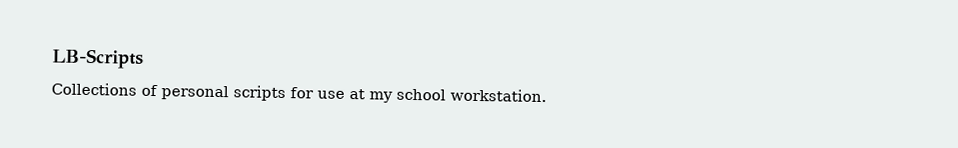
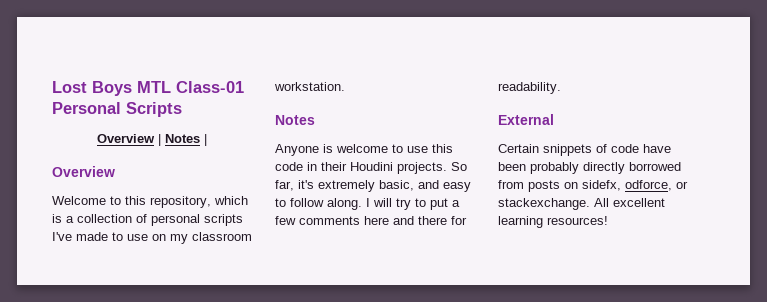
- LB-Scripts
- Collections of personal scripts for use at my school workstation.
+ Lost Boys MTL Class-01 Personal Scripts
+ Overview | Notes |
+ Overview
+ Welcome to this repository, which is a collection of personal scripts I've made to use on my classroom workstation.
+ Notes
+ Anyone is welcome to use this code in their Houdini projects. So far, it's extremely basic, and easy to follow along. I will try to put a few comments here and there for readability.
+ External
+ Certain snippets of code have been probably directly borrowed from posts on sidefx, odforce, or stackexchange. All excellent learning resources!

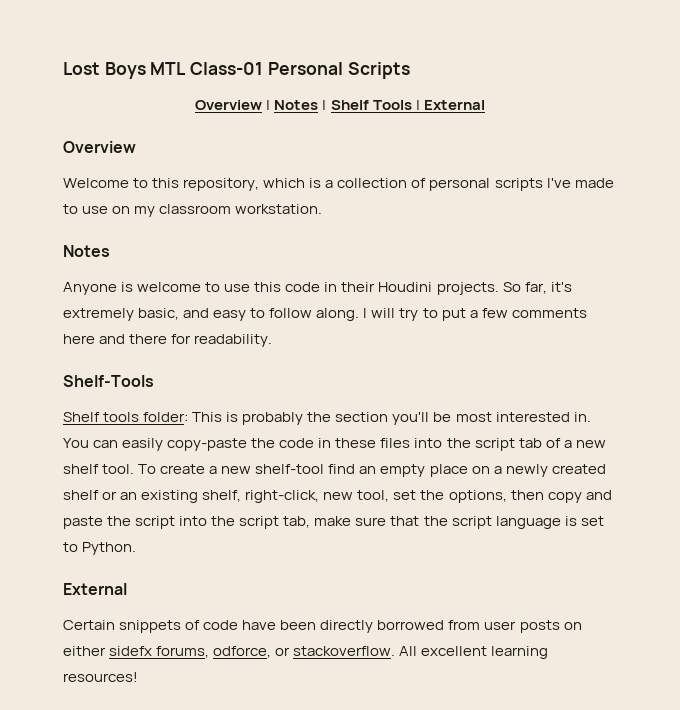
- Overview | Notes |
+ Overview | Notes | Shelf Tools | External
+ Shelf-Tools
+ Shelf tools folder: This is probably the section you'll be most interested in. You can easily copy-paste the code in these files into the script tab of a new shelf tool. To create a new shelf-tool find an empty place on a newly created shelf or an existing shelf, right-click, new tool, set the options, then copy and paste the script into the script tab, make sure that the script language is set to Python.
- Certain snippets of code have been probably directly borrowed from posts on sidefx, odforce, or stackexchange.
+ Certain snippets of code have been directly borrowed from user posts on either sidefx forums, odforce, or stackoverflow.

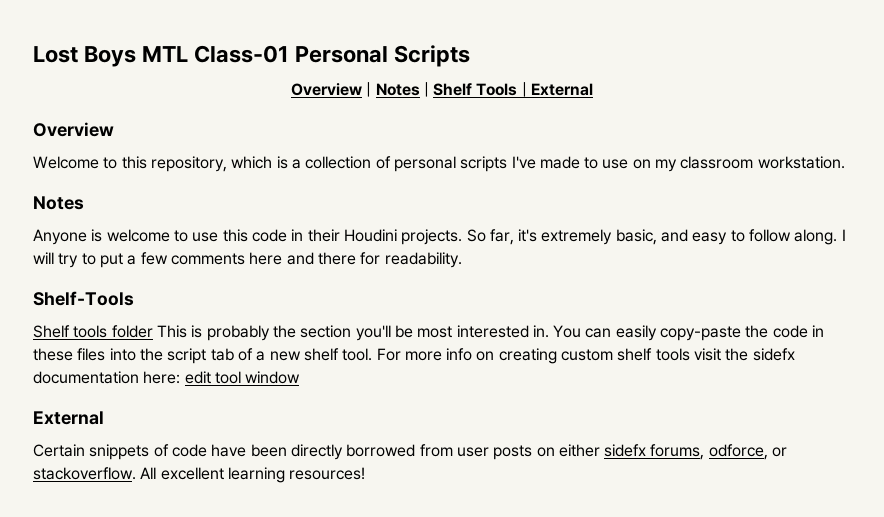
- Shelf tools folder: This is probably the section you'll be most interested in.
+ Shelf tools folder This is probably the section you'll be most interested in.
- To create a new shelf-tool find an empty place on a newly created shelf or an existing shelf, right-click, new tool, set the options, then copy and paste the script into the script tab, make sure that the script language is set to Python.
+ For more info on creating custom shelf tools visit the sidefx documentation here: edit tool window

